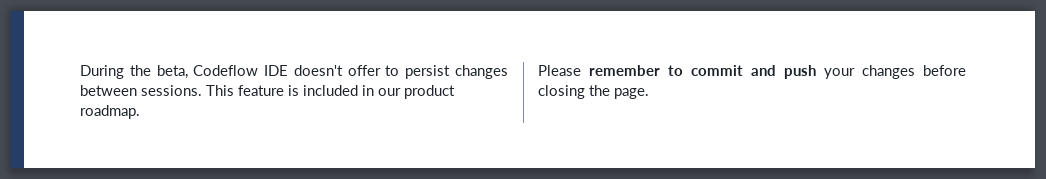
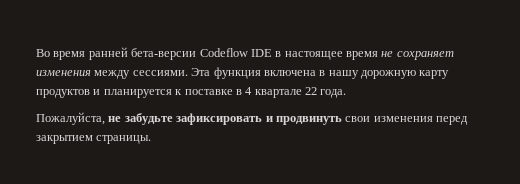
- During the beta, Codeflow IDE doesn't offer to persist changes between sessions. This feature is included in our product roadmap.
- Please remember to commit and push your changes before closing the page.
+ Во время ранней бета-версии Codeflow IDE в настоящее время не сохраняет изменения между сессиями. Эта функция включена в нашу дорожную карту продуктов и планируется к поставке в 4 квартале 22 года.
+ Пожалуйста, не забудьте зафиксировать и продвинуть свои изменения перед закрытием страницы.

